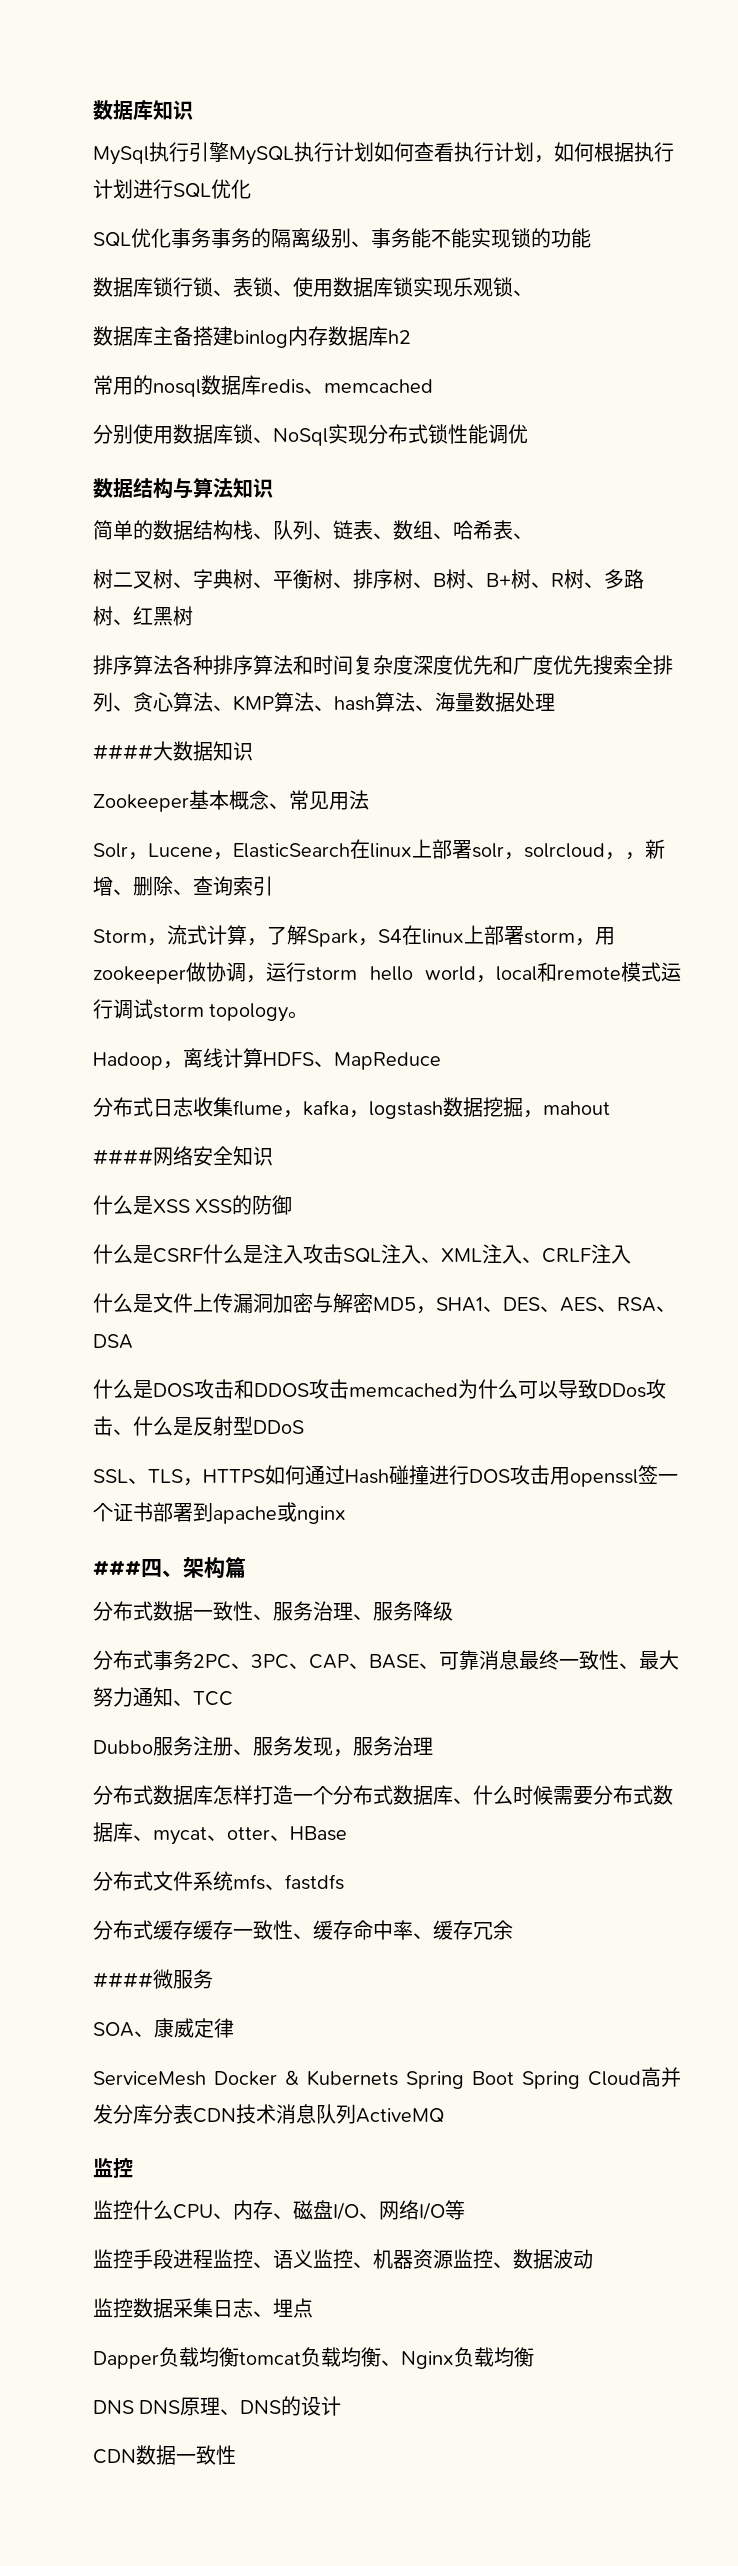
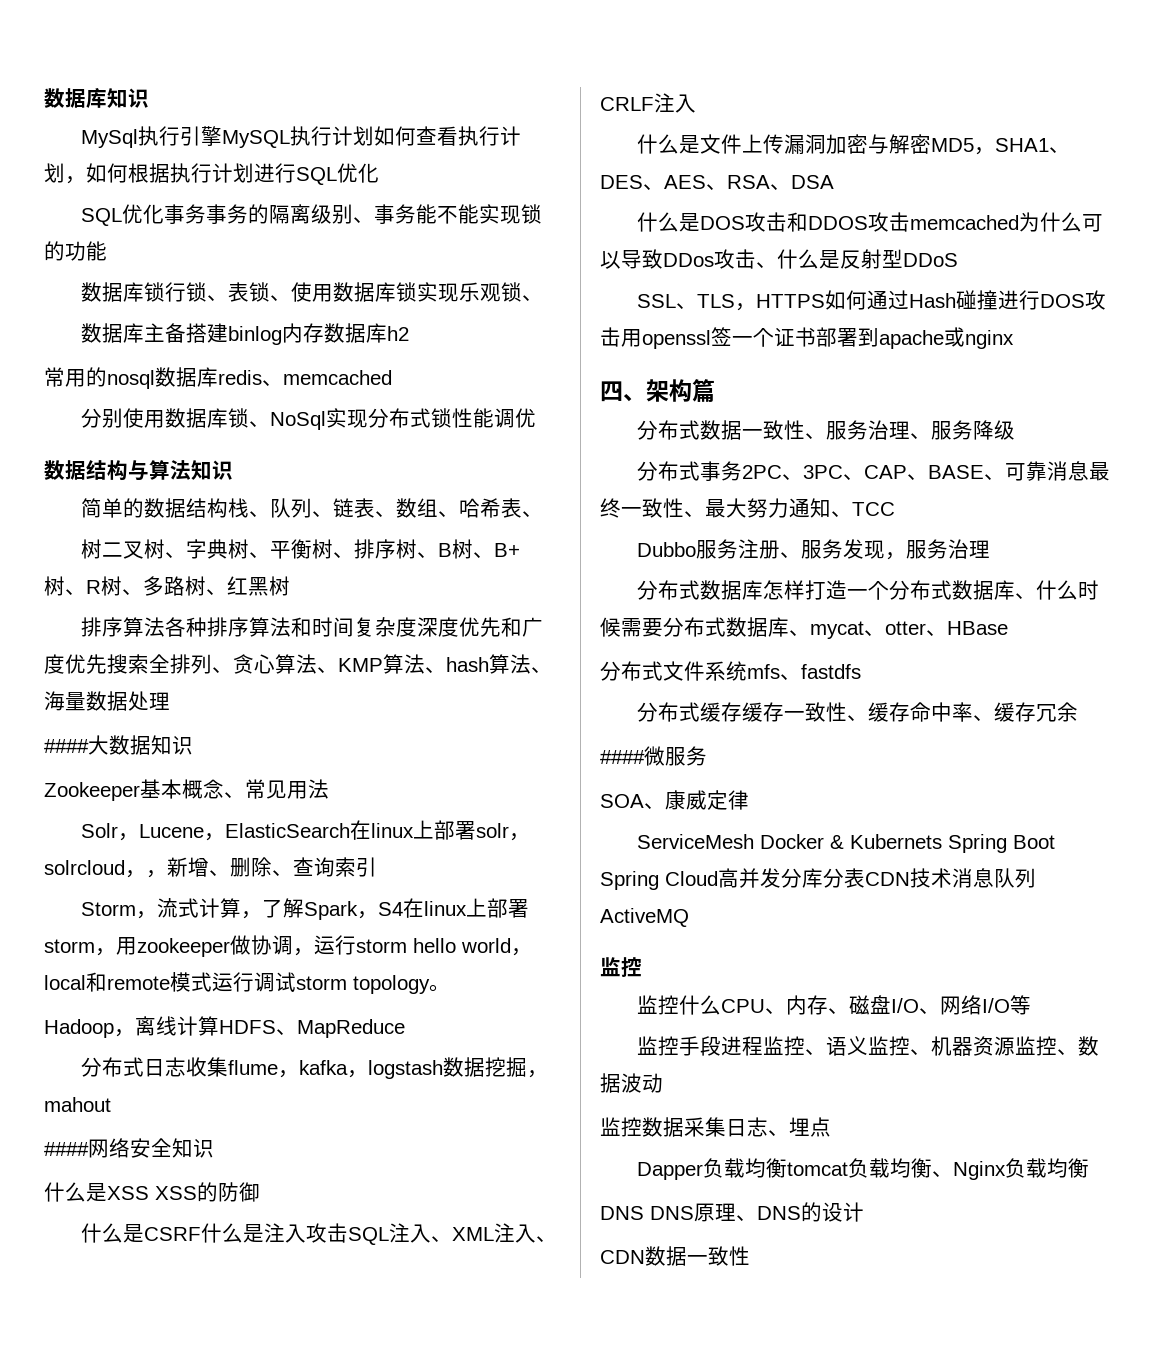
- ###四、架构篇
+ 四、架构篇

